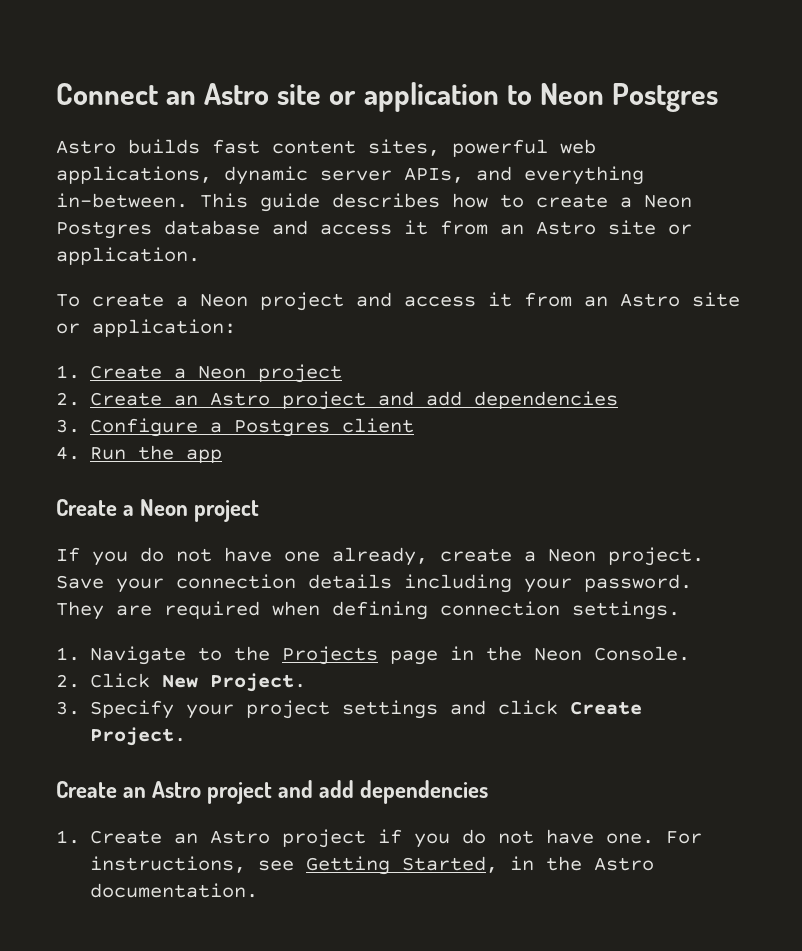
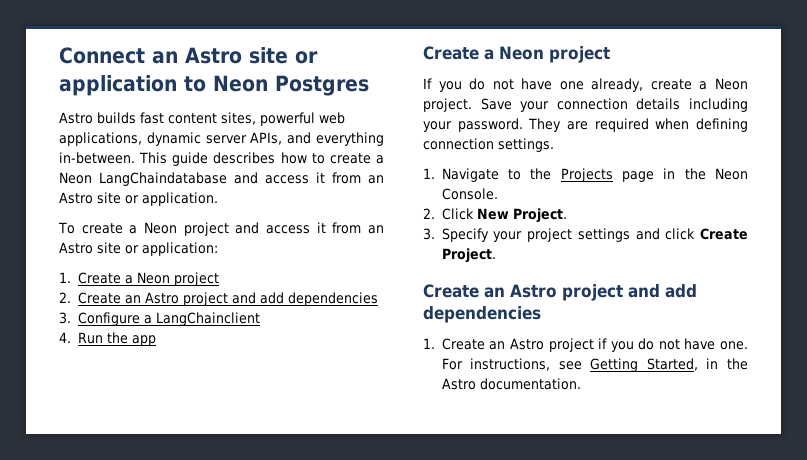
- This guide describes how to create a Neon Postgres database and access it from an Astro site or application.
+ This guide describes how to create a Neon LangChaindatabase and access it from an Astro site or application.
- 3. Configure a Postgres client
+ 3. Configure a LangChainclient

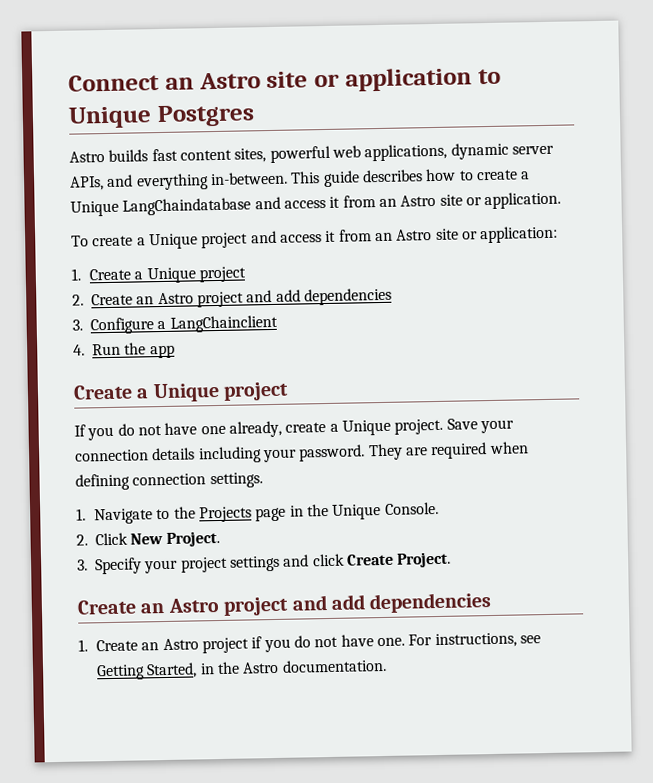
- Connect an Astro site or application to Neon Postgres
+ Connect an Astro site or application to Unique Postgres
- This guide describes how to create a Neon LangChaindatabase and access it from an Astro site or application.
+ This guide describes how to create a Unique LangChaindatabase and access it from an Astro site or application.
- To create a Neon project and access it from an Astro site or application:
+ To create a Unique project and access it from an Astro site or application:
- 1. Create a Neon project
+ 1. Create a Unique project
  4. Run the app
- Create a Neon project
+ Create a Unique project
- If you do not have one already, create a Neon project.
+ If you do not have one already, create a Unique project.
- 1. Navigate to the Projects page in the Neon Console.
+ 1. Navigate to the Projects page in the Unique Console.

